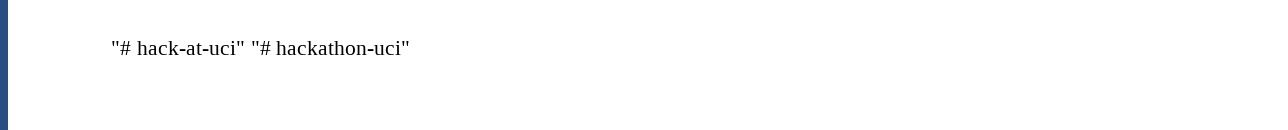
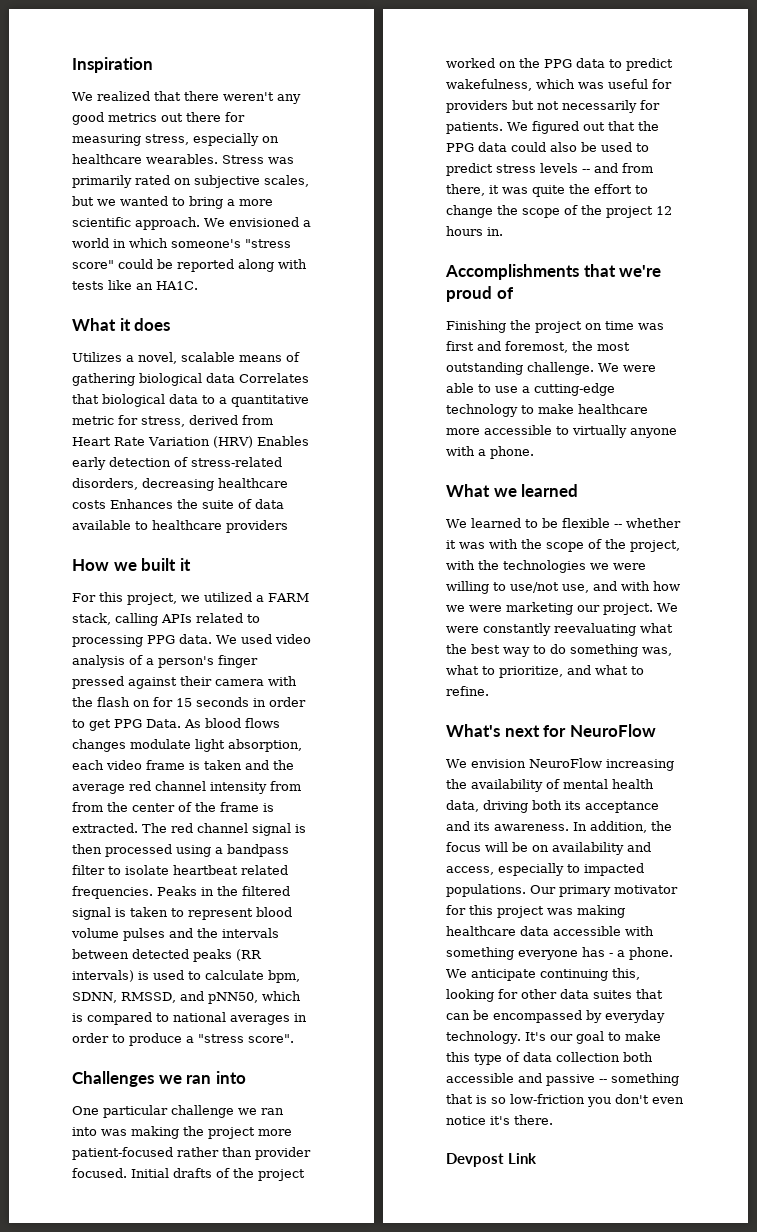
- "# hack-at-uci" "# hackathon-uci"
+ Inspiration
+ We realized that there weren't any good metrics out there for measuring stress, especially on healthcare wearables. Stress was primarily rated on subjective scales, but we wanted to bring a more scientific approach. We envisioned a world in which someone's "stress score" could be reported along with tests like an HA1C.
+ What it does
+ Utilizes a novel, scalable means of gathering biological data Correlates that biological data to a quantitative metric for stress, derived from Heart Rate Variation (HRV) Enables early detection of stress-related disorders, decreasing healthcare costs Enhances the suite of data available to healthcare providers
+ How we built it
+ For this project, we utilized a FARM stack, calling APIs related to processing PPG data. We used video analysis of a person's finger pressed against their camera with the flash on for 15 seconds in order to get PPG Data. As blood flows changes modulate light absorption, each video frame is taken and the average red channel intensity from from the center of the frame is extracted. The red channel signal is then processed using a bandpass filter to isolate heartbeat related frequencies. Peaks in the filtered signal is taken to represent blood volume pulses and the intervals between detected peaks (RR intervals) is used to calculate bpm, SDNN, RMSSD, and pNN50, which is compared to national averages in order to produce a "stress score".
+ Challenges we ran into
+ One particular challenge we ran into was making the project more patient-focused rather than provider focused. Initial drafts of the project worked on the PPG data to predict wakefulness, which was useful for providers but not necessarily for patients. We figured out that the PPG data could also be used to predict stress levels -- and from there, it was quite the effort to change the scope of the project 12 hours in.
+ Accomplishments that we're proud of
+ Finishing the project on time was first and foremost, the most outstanding challenge. We were able to use a cutting-edge technology to make healthcare more accessible to virtually anyone with a phone.
+ What we learned
+ We learned to be flexible -- whether it was with the scope of the project, with the technologies we were willing to use/not use, and with how we were marketing our project. We were constantly reevaluating what the best way to do something was, what to prioritize, and what to refine.
+ What's next for NeuroFlow
+ We envision NeuroFlow increasing the availability of mental health data, driving both its acceptance and its awareness. In addition, the focus will be on availability and access, especially to impacted populations. Our primary motivator for this project was making healthcare data accessible with something everyone has - a phone. We anticipate continuing this, looking for other data suites that can be encompassed by everyday technology. It's our goal to make this type of data collection both accessible and passive -- something that is so low-friction you don't even notice it's there.
+ Devpost Link

